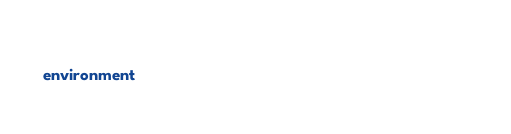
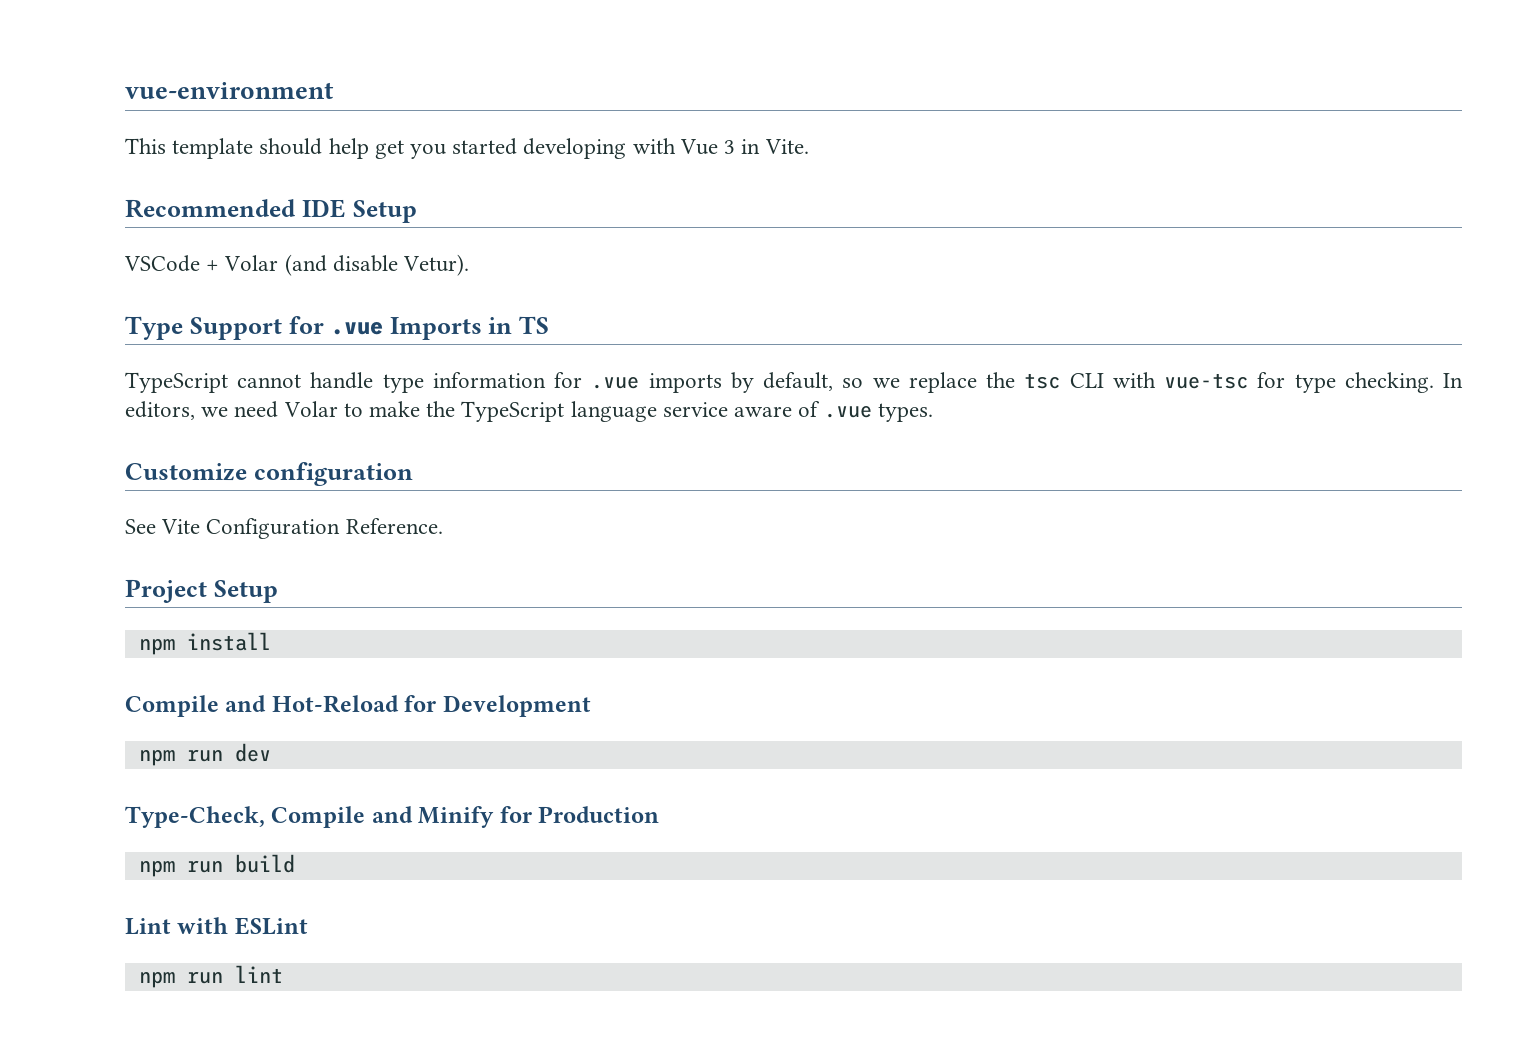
- environment
+ vue-environment
+ This template should help get you started developing with Vue 3 in Vite.
+ Recommended IDE Setup
+ VSCode + Volar (and disable Vetur).
+ Type Support for .vue Imports in TS
+ TypeScript cannot handle type information for .vue imports by default, so we replace the tsc CLI with vue-tsc for type checking. In editors, we need Volar to make the TypeScript language service aware of .vue types.
+ Customize configuration
+ See Vite Configuration Reference.
+ Project Setup
+ npm install
+ Compile and Hot-Reload for Development
+ npm run dev
+ Type-Check, Compile and Minify for Production
+ npm run build
+ Lint with ESLint
+ npm run lint

